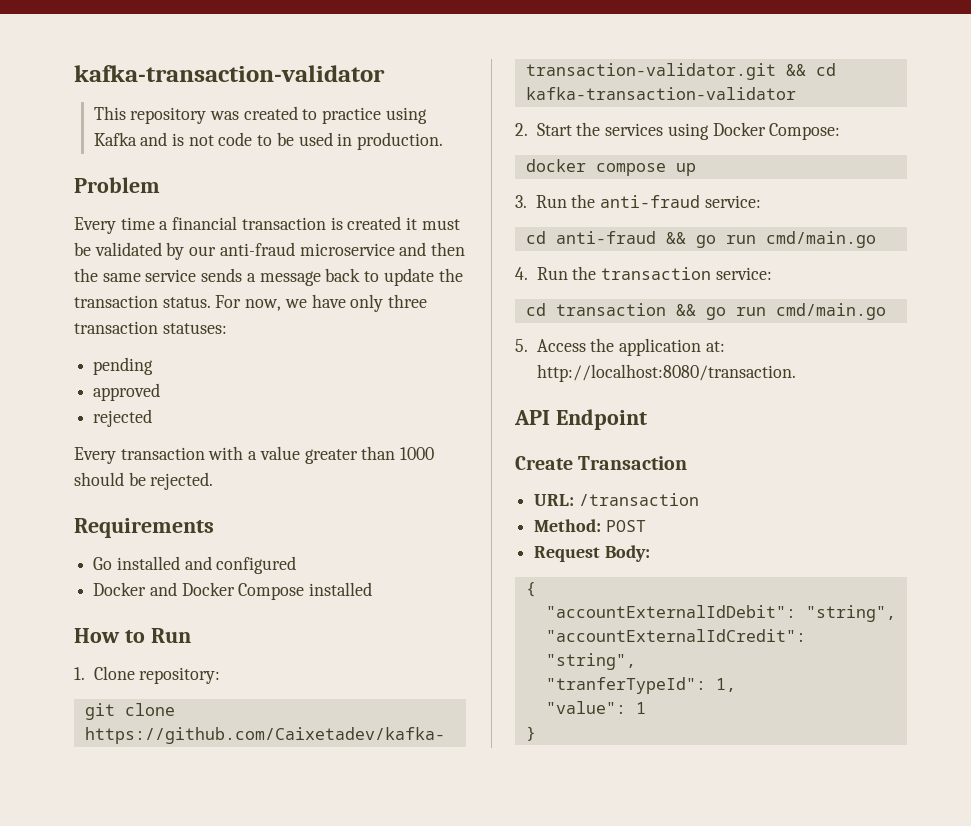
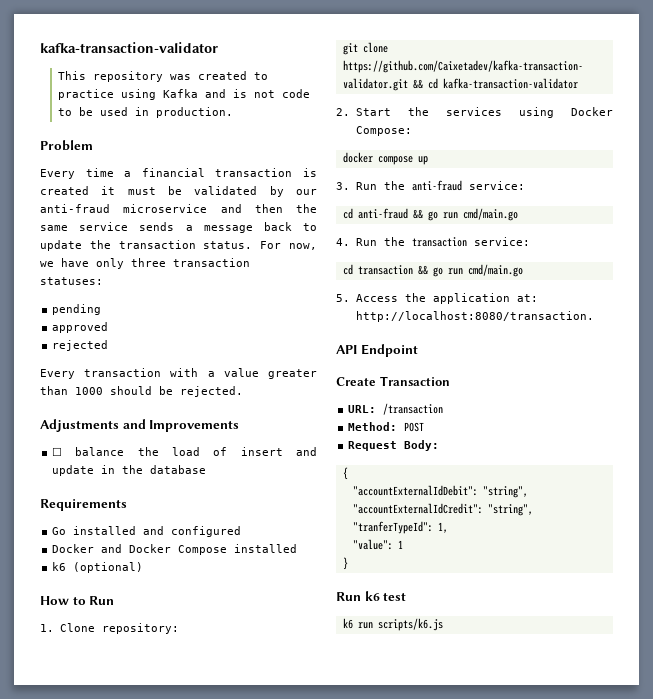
+ Adjustments and Improvements
+ ☐ balance the load of insert and update in the database
+ k6 (optional)
+ Run k6 test
+ k6 run scripts/k6.js

